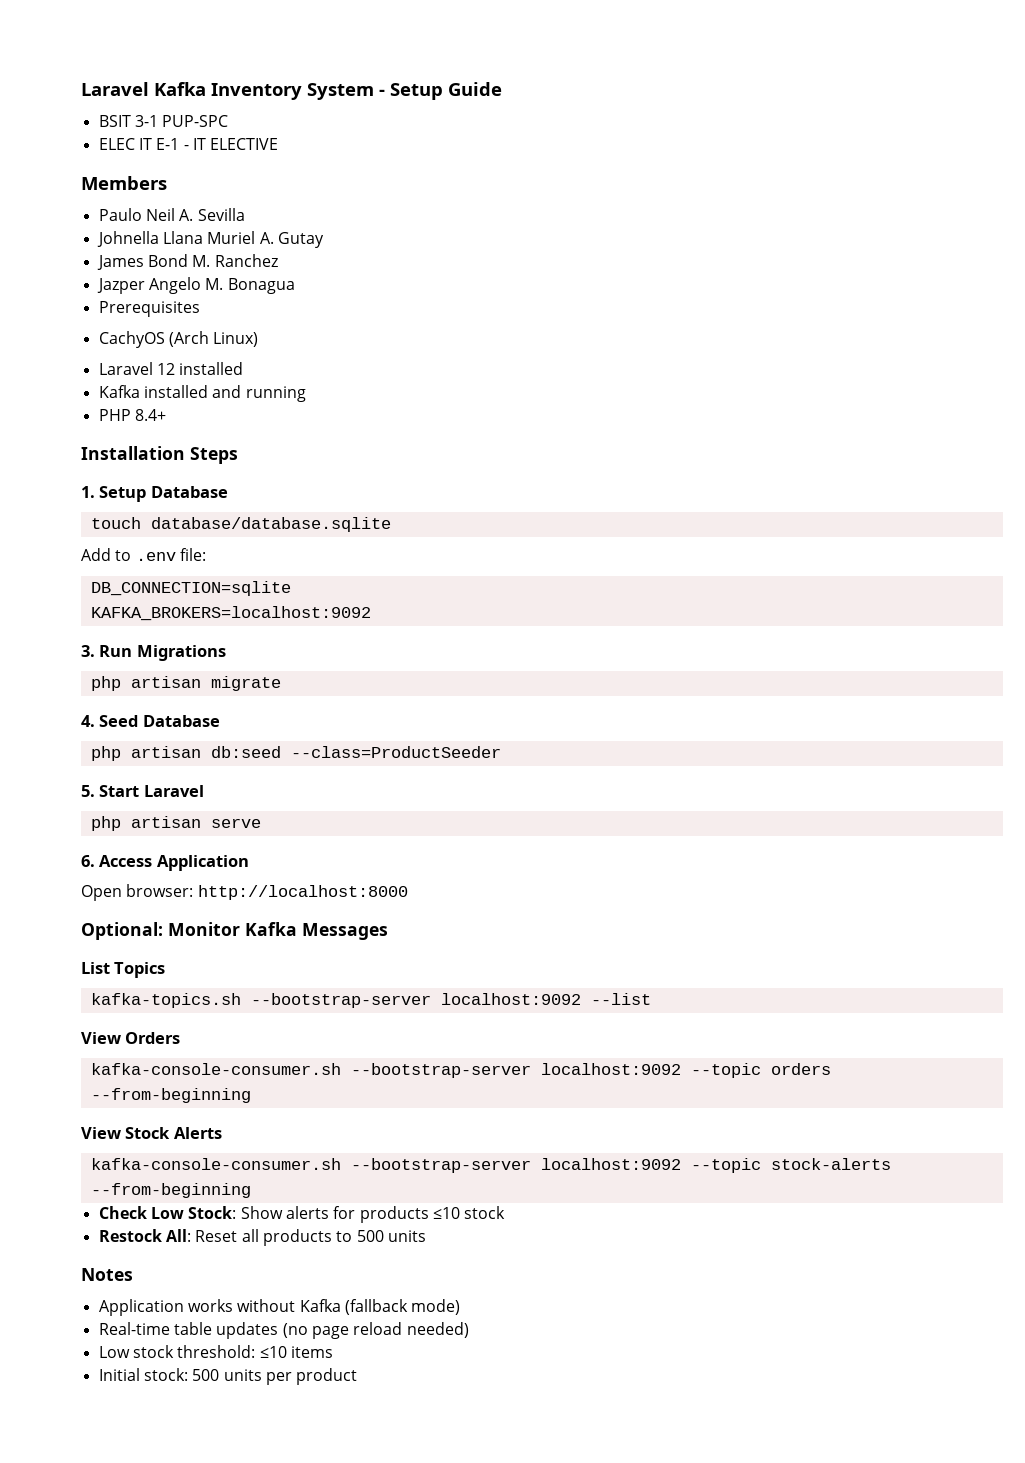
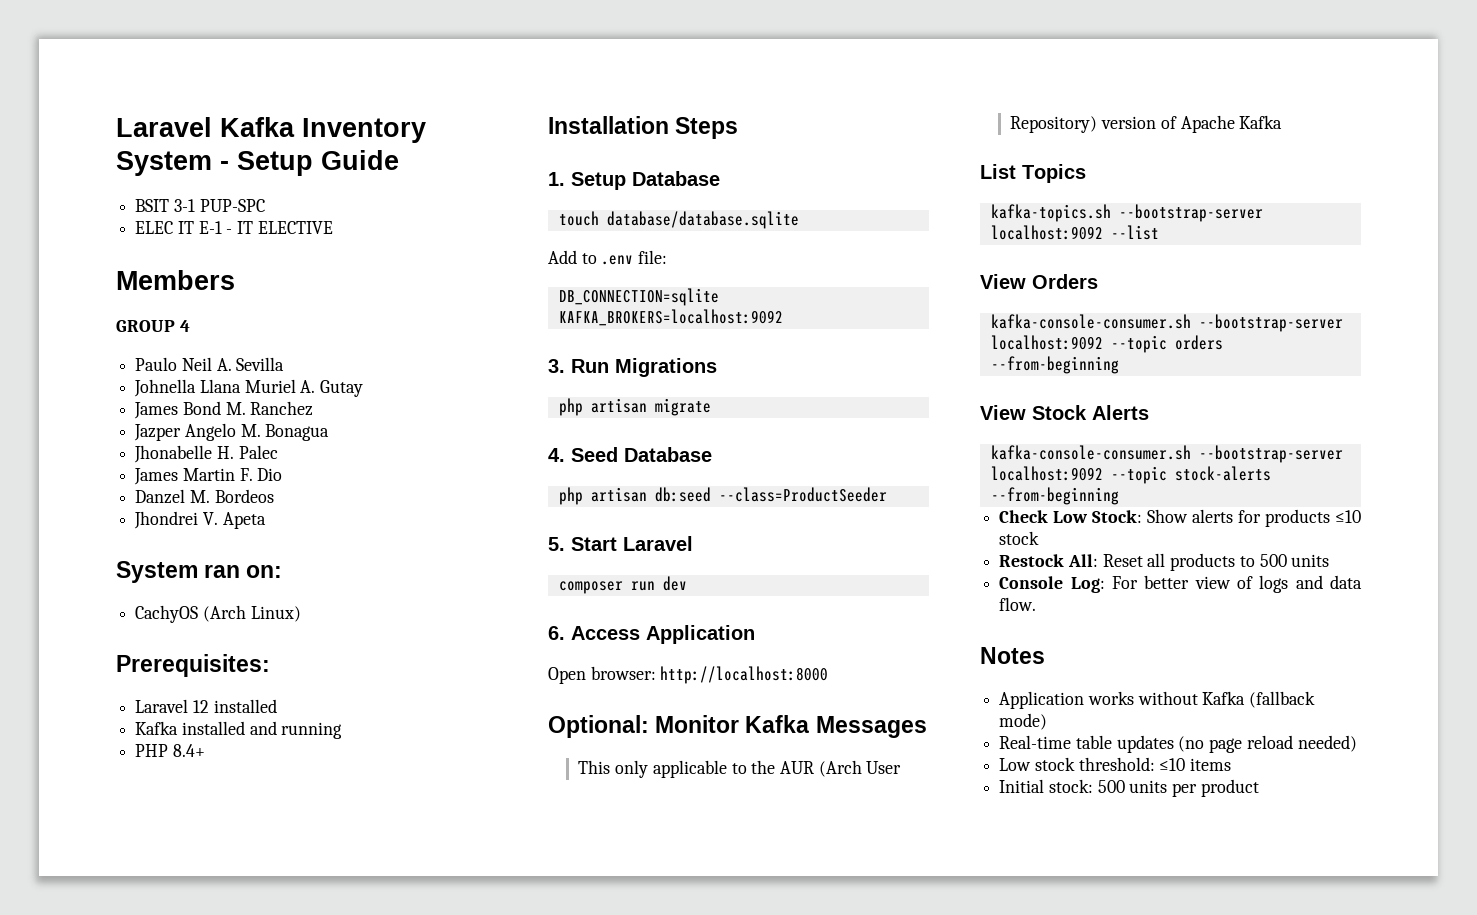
+ GROUP 4
- Prerequisites
+ Jhonabelle H. Palec
+ James Martin F. Dio
+ Danzel M. Bordeos
+ Jhondrei V. Apeta
+ System ran on:
+ Prerequisites:
- php artisan serve
+ composer run dev
+ This only applicable to the AUR (Arch User Repository) version of Apache Kafka
+ Console Log: For better view of logs and data flow.

